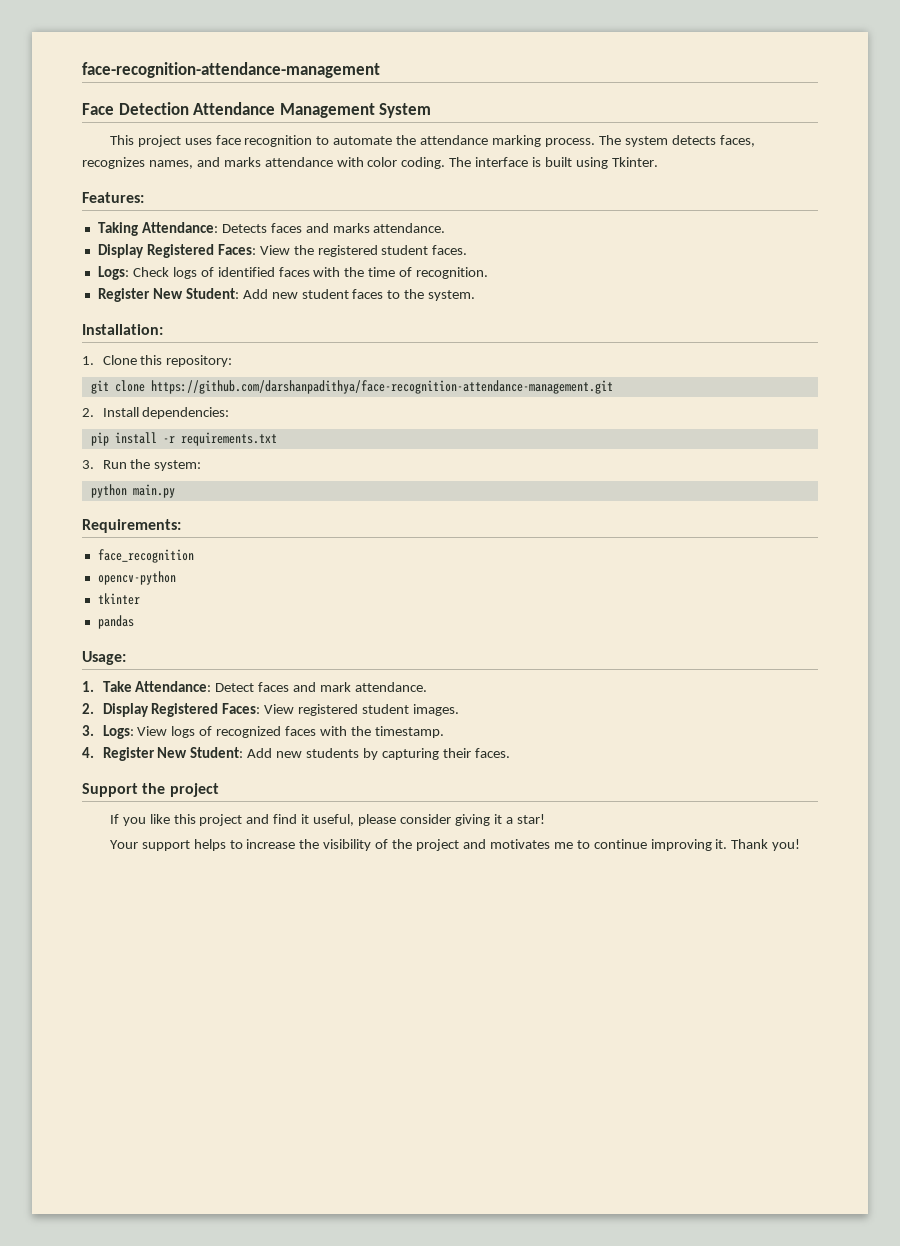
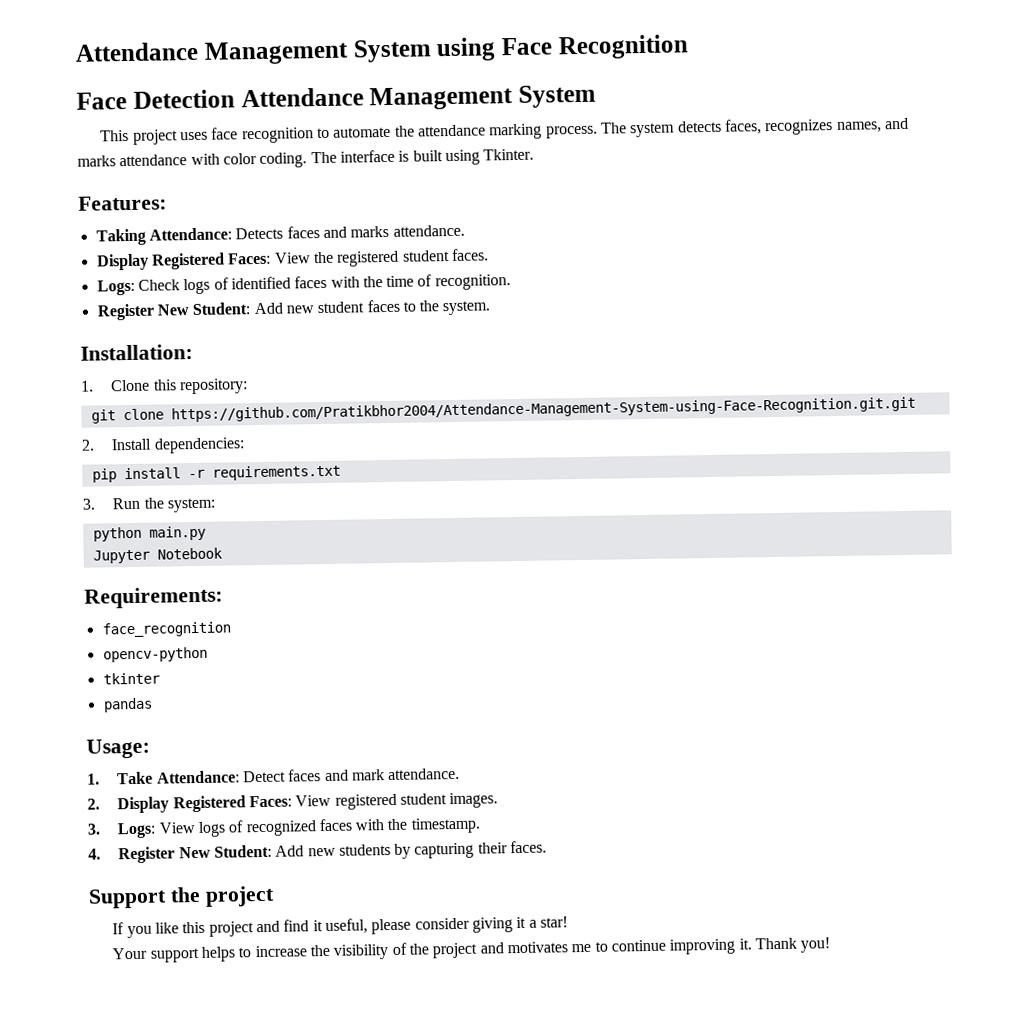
- face-recognition-attendance-management
+ Attendance Management System using Face Recognition
- git clone https://github.com/darshanpadithya/face-recognition-attendance-management.git
+ git clone https://github.com/Pratikbhor2004/Attendance-Management-System-using-Face-Recognition.git.git
+ Jupyter Notebook

